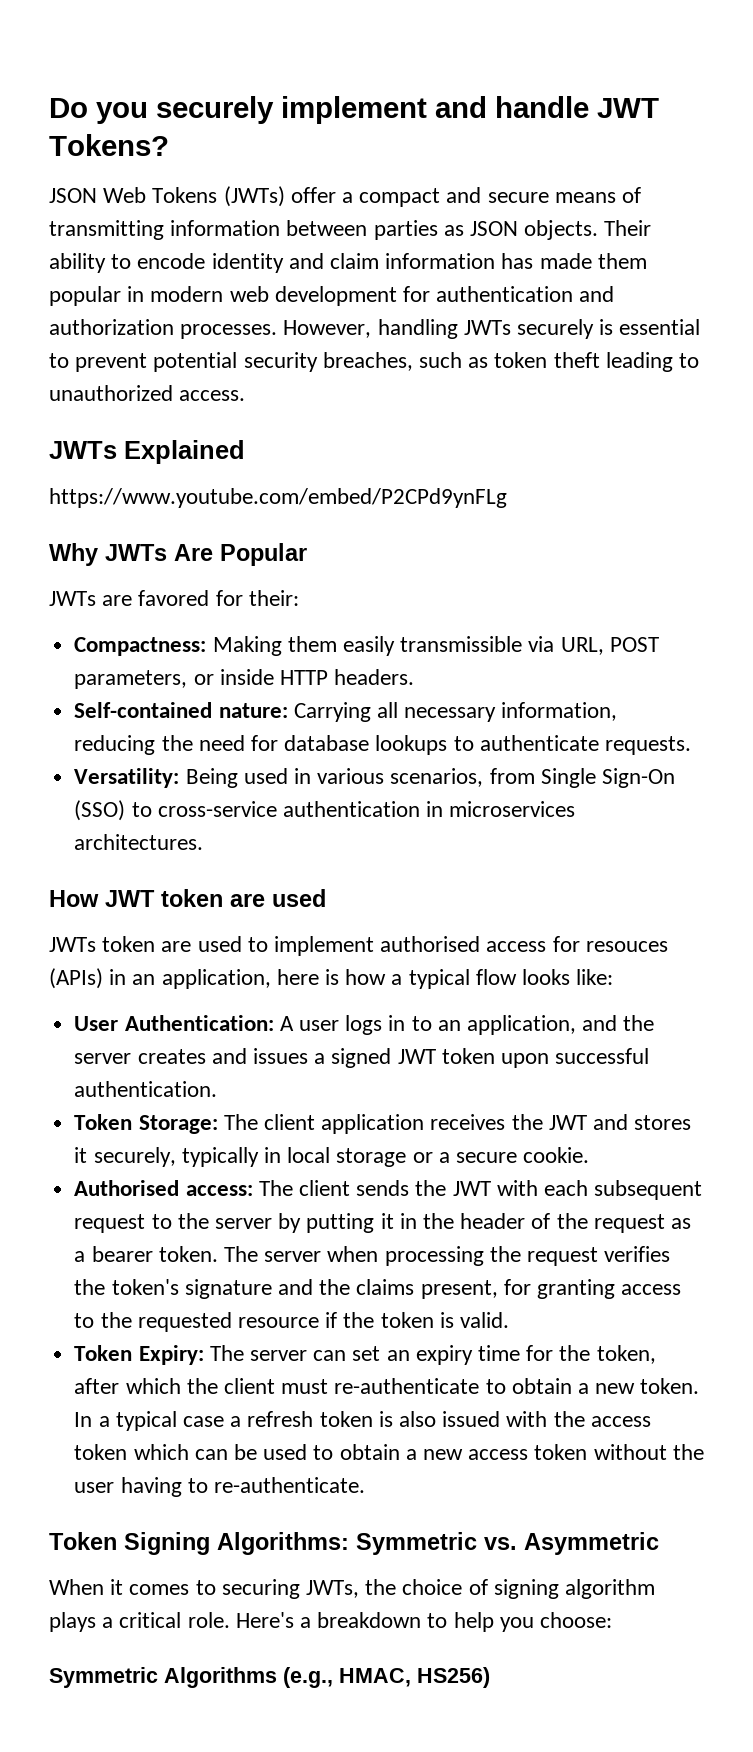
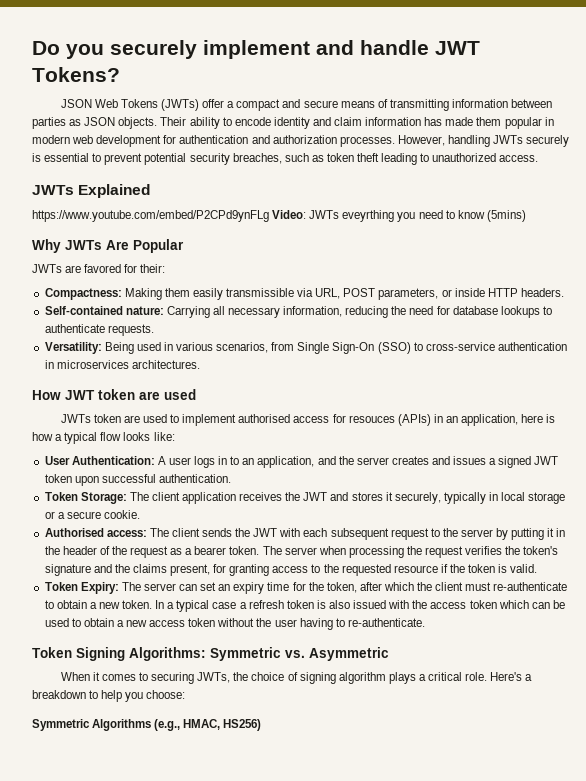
- https://www.youtube.com/embed/P2CPd9ynFLg
+ https://www.youtube.com/embed/P2CPd9ynFLg Video: JWTs eveyrthing you need to know (5mins)

